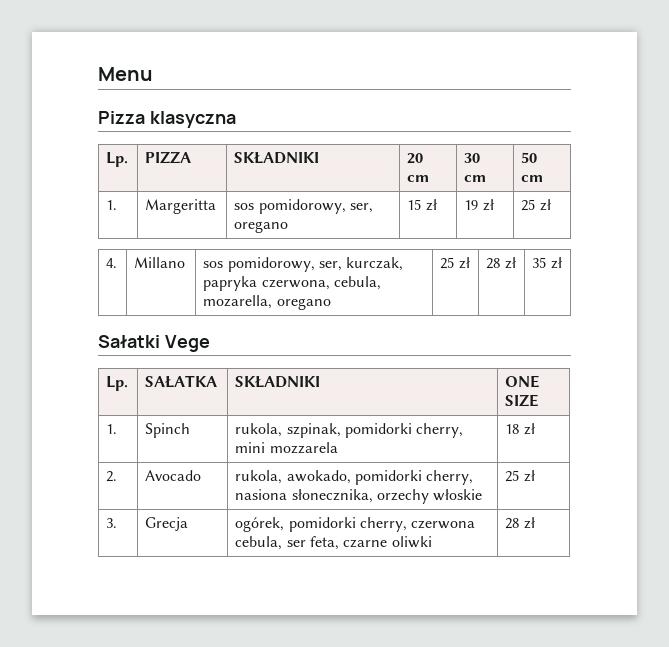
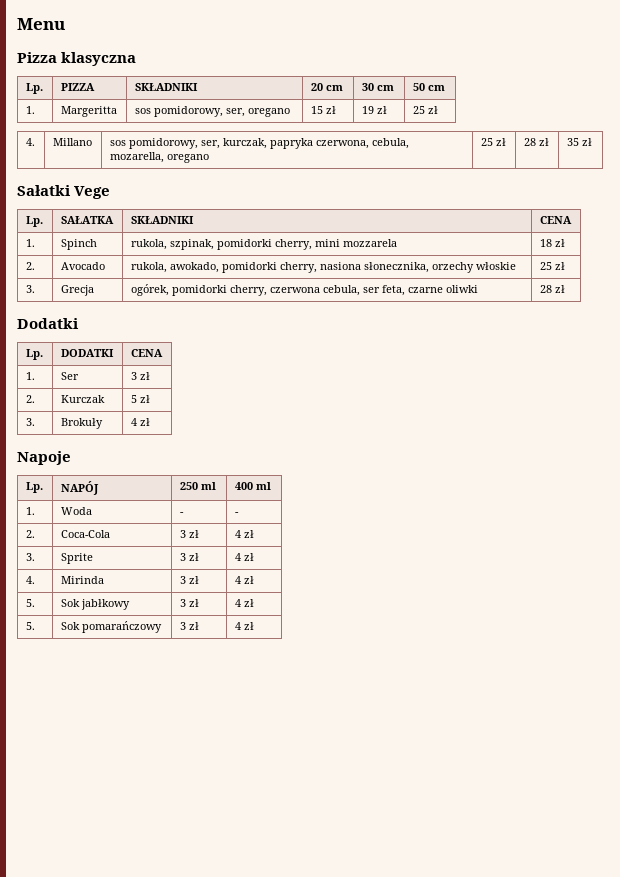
- Lp. | SAŁATKA | SKŁADNIKI | ONE SIZE
+ Lp. | SAŁATKA | SKŁADNIKI | CENA
+ Dodatki
+ Lp. | DODATKI | CENA
+ 1. | Ser | 3 zł
+ 2. | Kurczak | 5 zł
+ 3. | Brokuły | 4 zł
+ Napoje
+ Lp. | NAPÓJ | 250 ml | 400 ml
+ 1. | Woda | - | -
+ 2. | Coca-Cola | 3 zł | 4 zł
+ 3. | Sprite | 3 zł | 4 zł
+ 4. | Mirinda | 3 zł | 4 zł
+ 5. | Sok jabłkowy | 3 zł | 4 zł
+ 5. | Sok pomarańczowy | 3 zł | 4 zł

